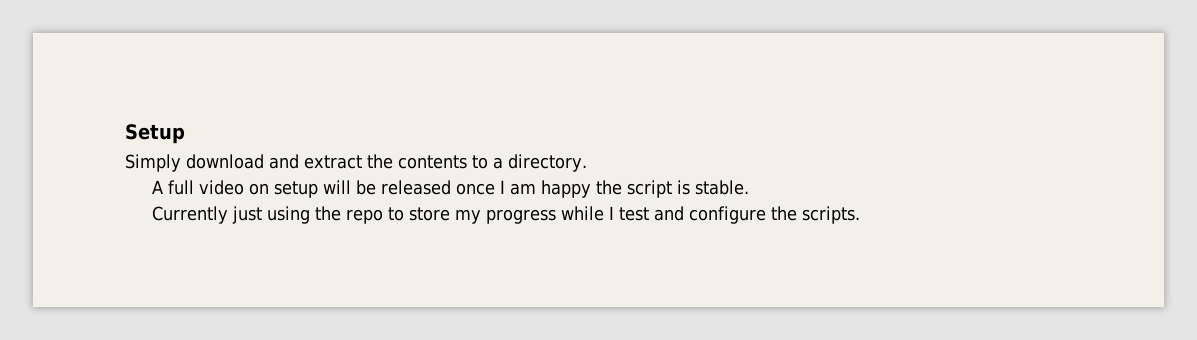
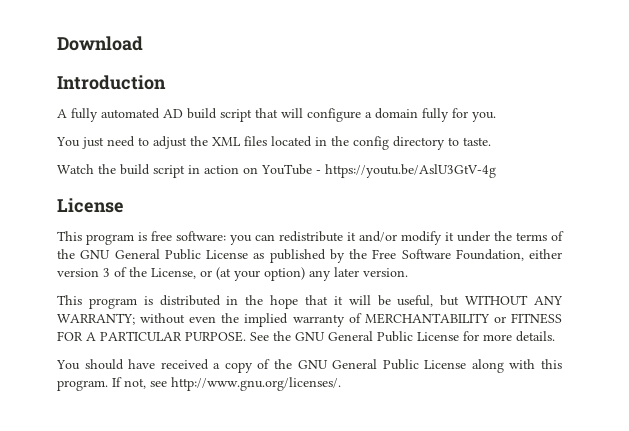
- Setup
- Simply download and extract the contents to a directory.
- A full video on setup will be released once I am happy the script is stable.
- Currently just using the repo to store my progress while I test and configure the scripts.
+ Download
+ Introduction
+ A fully automated AD build script that will configure a domain fully for you.
+ You just need to adjust the XML files located in the config directory to taste.
+ Watch the build script in action on YouTube - https://youtu.be/AslU3GtV-4g
+ License
+ This program is free software: you can redistribute it and/or modify it under the terms of the GNU General Public License as published by the Free Software Foundation, either version 3 of the License, or (at your option) any later version.
+ This program is distributed in the hope that it will be useful, but WITHOUT ANY WARRANTY; without even the implied warranty of MERCHANTABILITY or FITNESS FOR A PARTICULAR PURPOSE. See the GNU General Public License for more details.
+ You should have received a copy of the GNU General Public License along with this program. If not, see http://www.gnu.org/licenses/.

